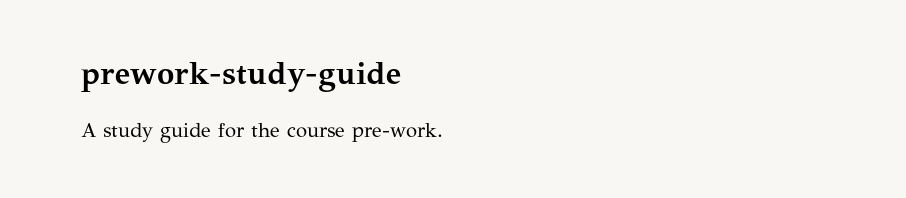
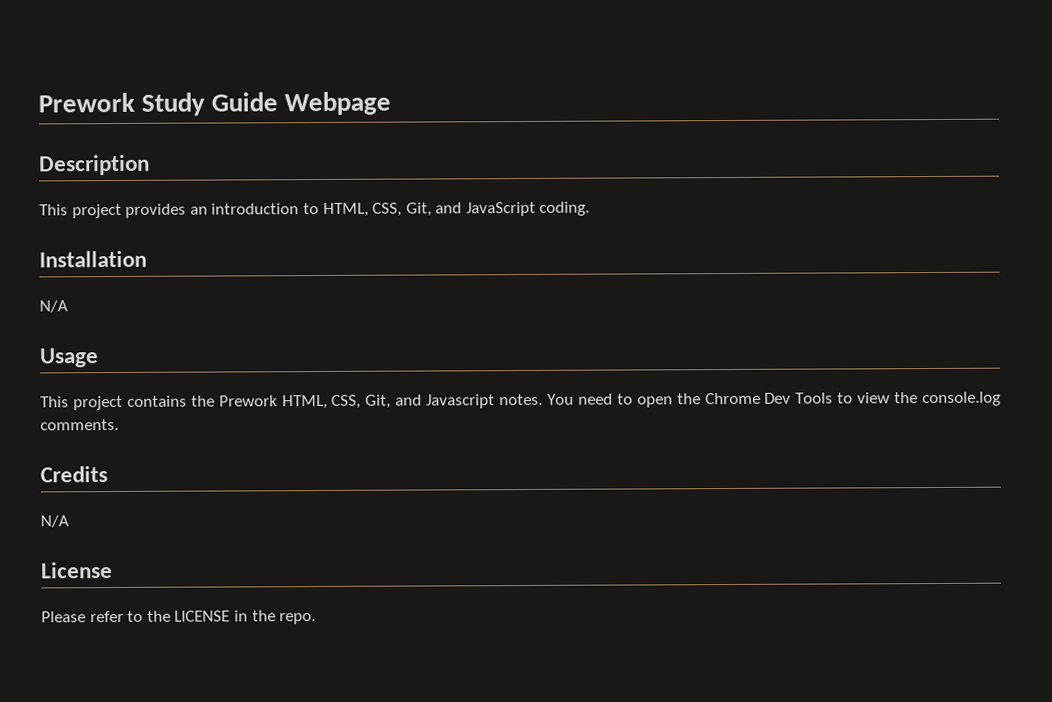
- prework-study-guide
- A study guide for the course pre-work.
+ Prework Study Guide Webpage
+ Description
+ This project provides an introduction to HTML, CSS, Git, and JavaScript coding.
+ Installation
+ N/A
+ Usage
+ This project contains the Prework HTML, CSS, Git, and Javascript notes. You need to open the Chrome Dev Tools to view the console.log comments.
+ Credits
+ N/A
+ License
+ Please refer to the LICENSE in the repo.

